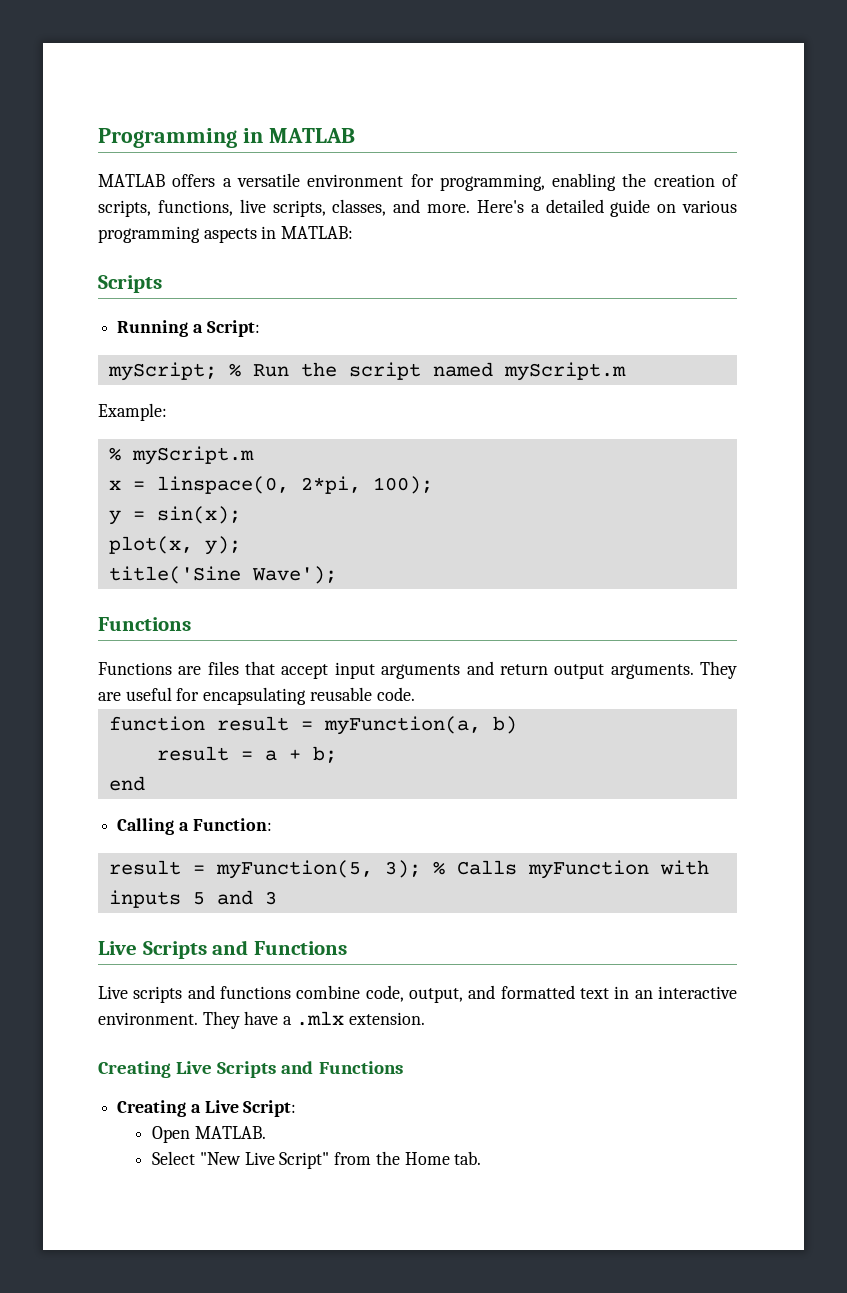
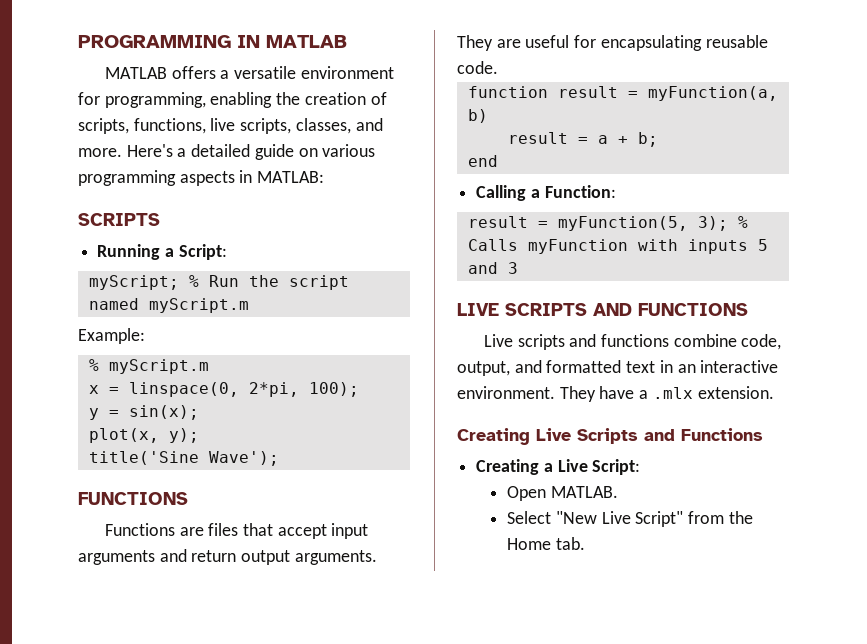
- Programming in MATLAB
+ PROGRAMMING IN MATLAB
  Here's a detailed guide on various programming aspects in MATLAB:
- Scripts
+ SCRIPTS
  title('Sine Wave');
- Functions
+ FUNCTIONS
  result = myFunction(5, 3); % Calls myFunction with inputs 5 and 3
- Live Scripts and Functions
+ LIVE SCRIPTS AND FUNCTIONS

